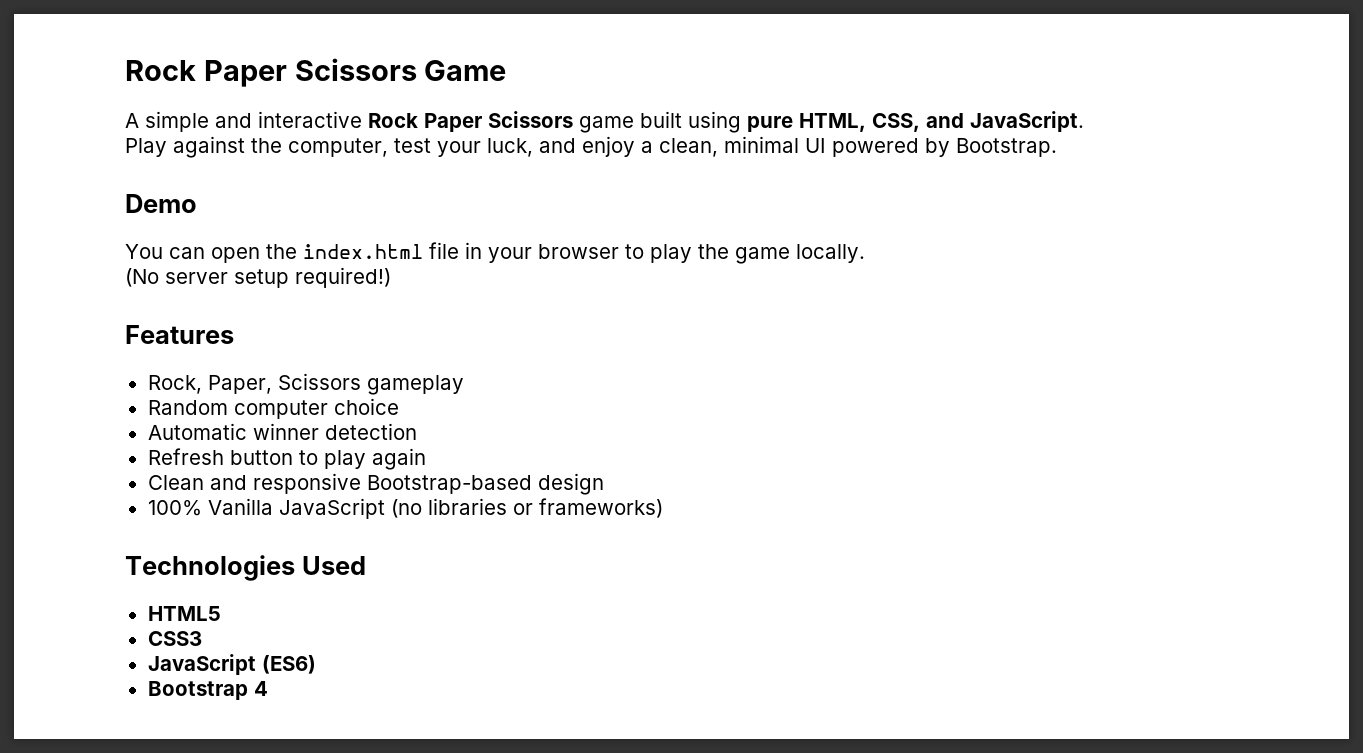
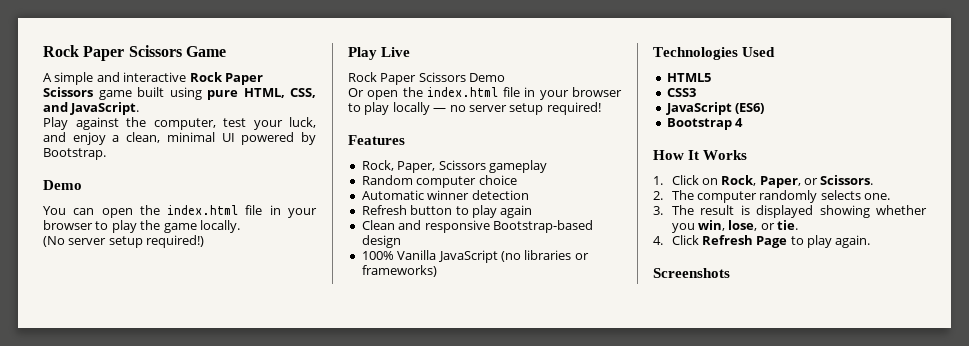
+ Play Live
+ Rock Paper Scissors Demo
+ Or open the index.html file in your browser to play locally — no server setup required!
+ How It Works
+ 1. Click on Rock, Paper, or Scissors.
+ 2. The computer randomly selects one.
+ 3. The result is displayed showing whether you win, lose, or tie.
+ 4. Click Refresh Page to play again.
+ Screenshots

